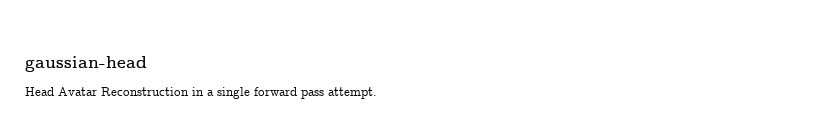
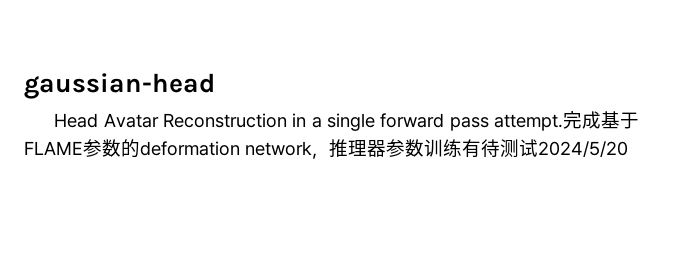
+ 完成基于FLAME参数的deformation network，推理器参数训练有待测试2024/5/20

